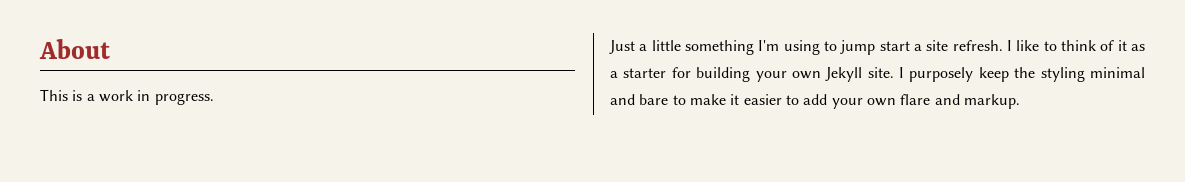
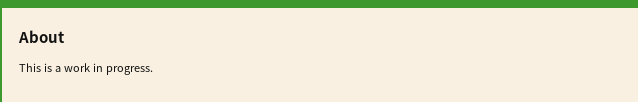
- Just a little something I'm using to jump start a site refresh. I like to think of it as a starter for building your own Jekyll site. I purposely keep the styling minimal and bare to make it easier to add your own flare and markup.

